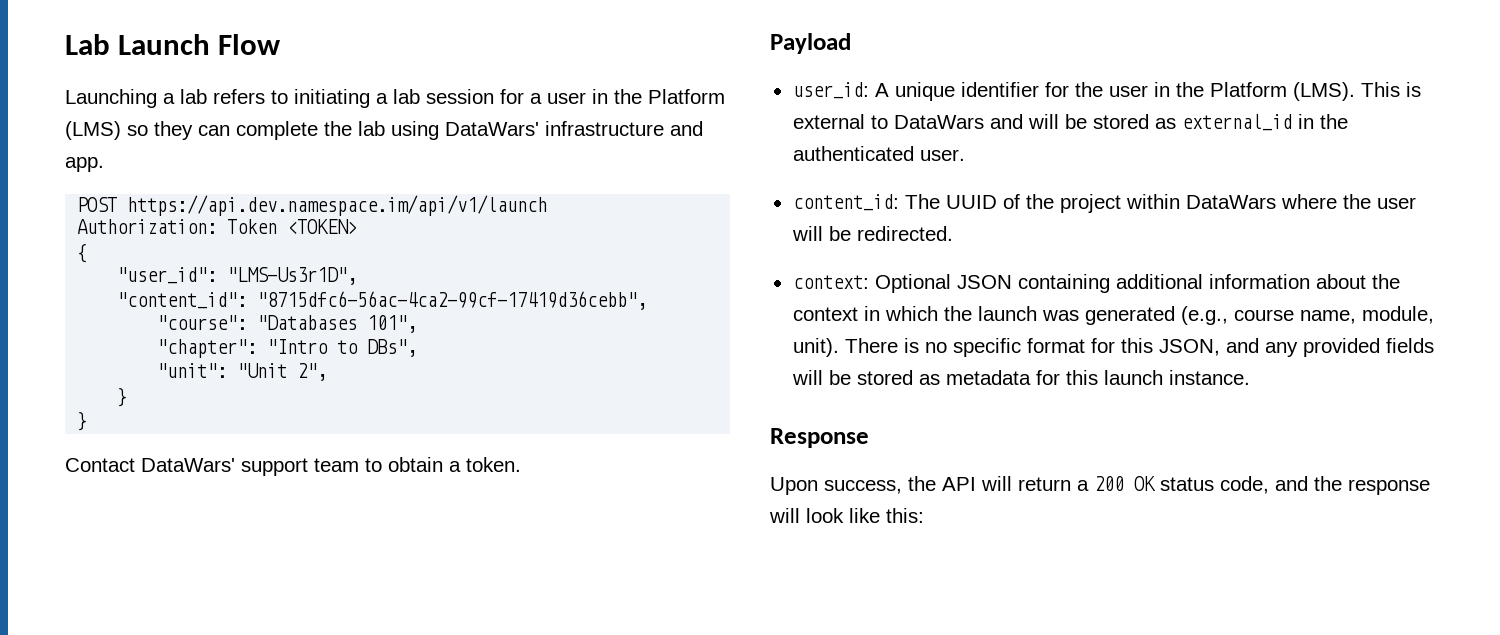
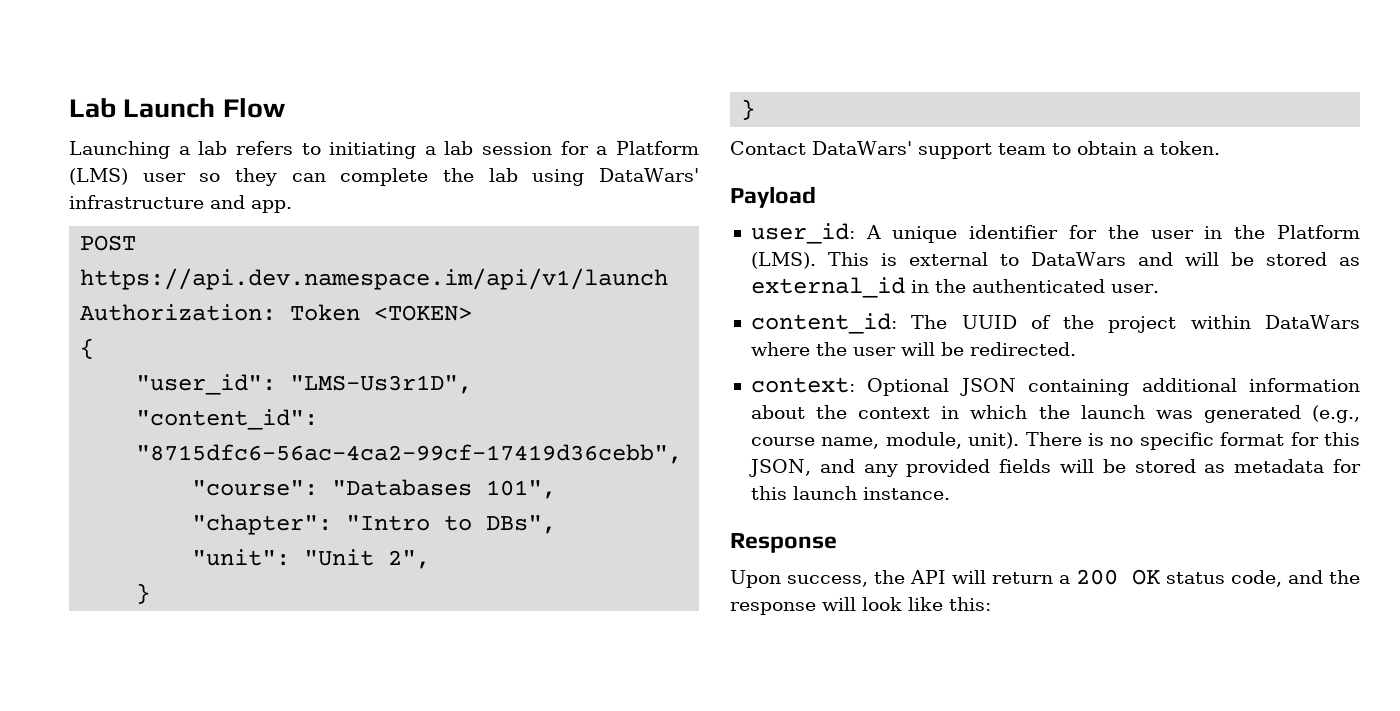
- Launching a lab refers to initiating a lab session for a user in the Platform (LMS) so they can complete the lab using DataWars' infrastructure and app.
+ Launching a lab refers to initiating a lab session for a Platform (LMS) user so they can complete the lab using DataWars' infrastructure and app.

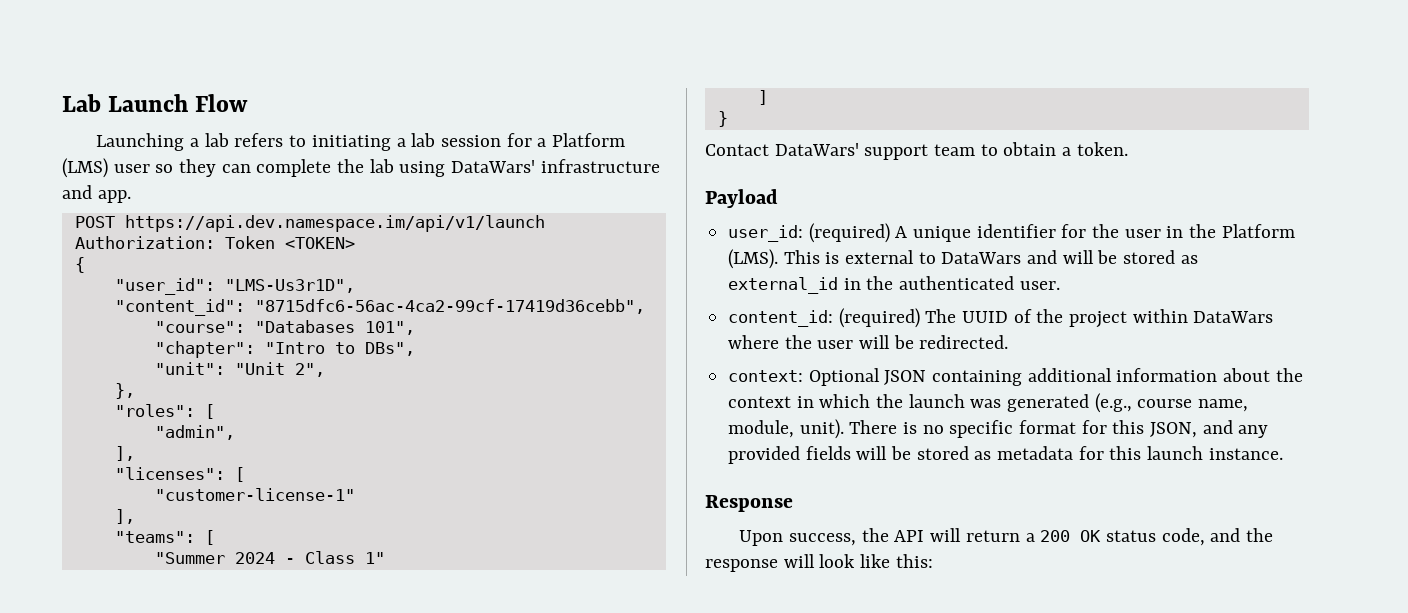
  "unit": "Unit 2",
- }
+ },
+ "roles": [
+ "admin",
+ ],
+ "licenses": [
+ "customer-license-1"
+ ],
+ "teams": [
+ "Summer 2024 - Class 1"
+ ]
- user_id: A unique identifier for the user in the Platform (LMS).
+ user_id: (required) A unique identifier for the user in the Platform (LMS).
- content_id: The UUID of the project within DataWars where the user will be redirected.
+ content_id: (required) The UUID of the project within DataWars where the user will be redirected.

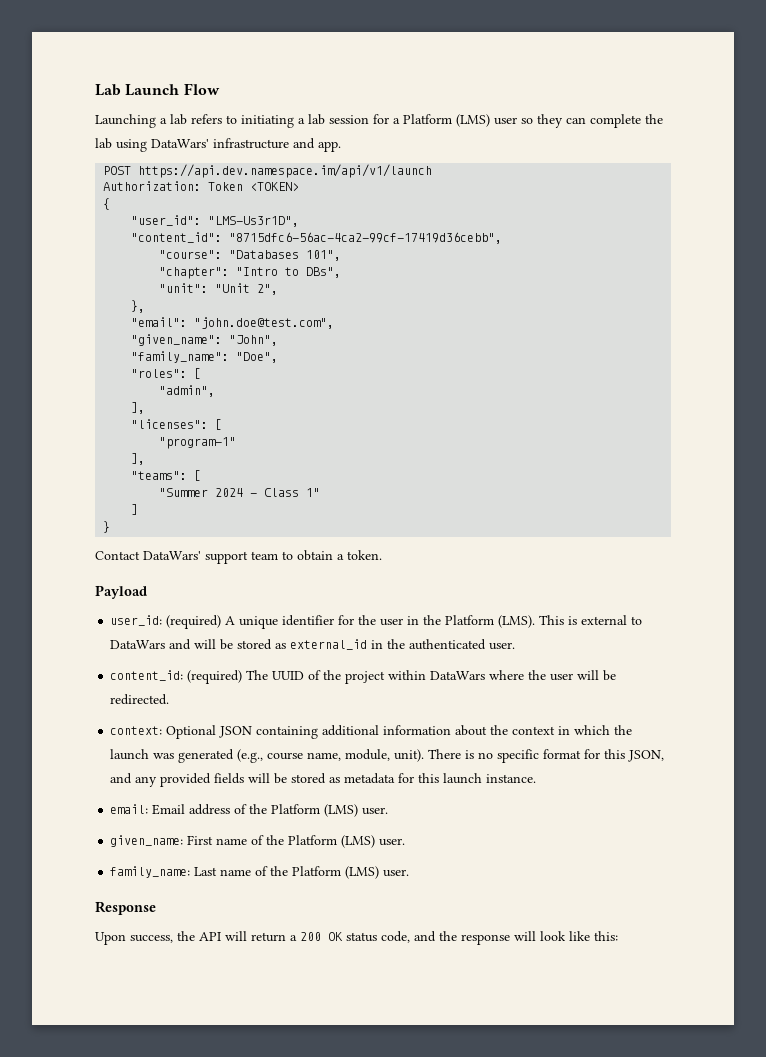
+ "email": "john.doe@test.com",
+ "given_name": "John",
+ "family_name": "Doe",
- "customer-license-1"
+ "program-1"
+ email: Email address of the Platform (LMS) user.
+ given_name: First name of the Platform (LMS) user.
+ family_name: Last name of the Platform (LMS) user.

